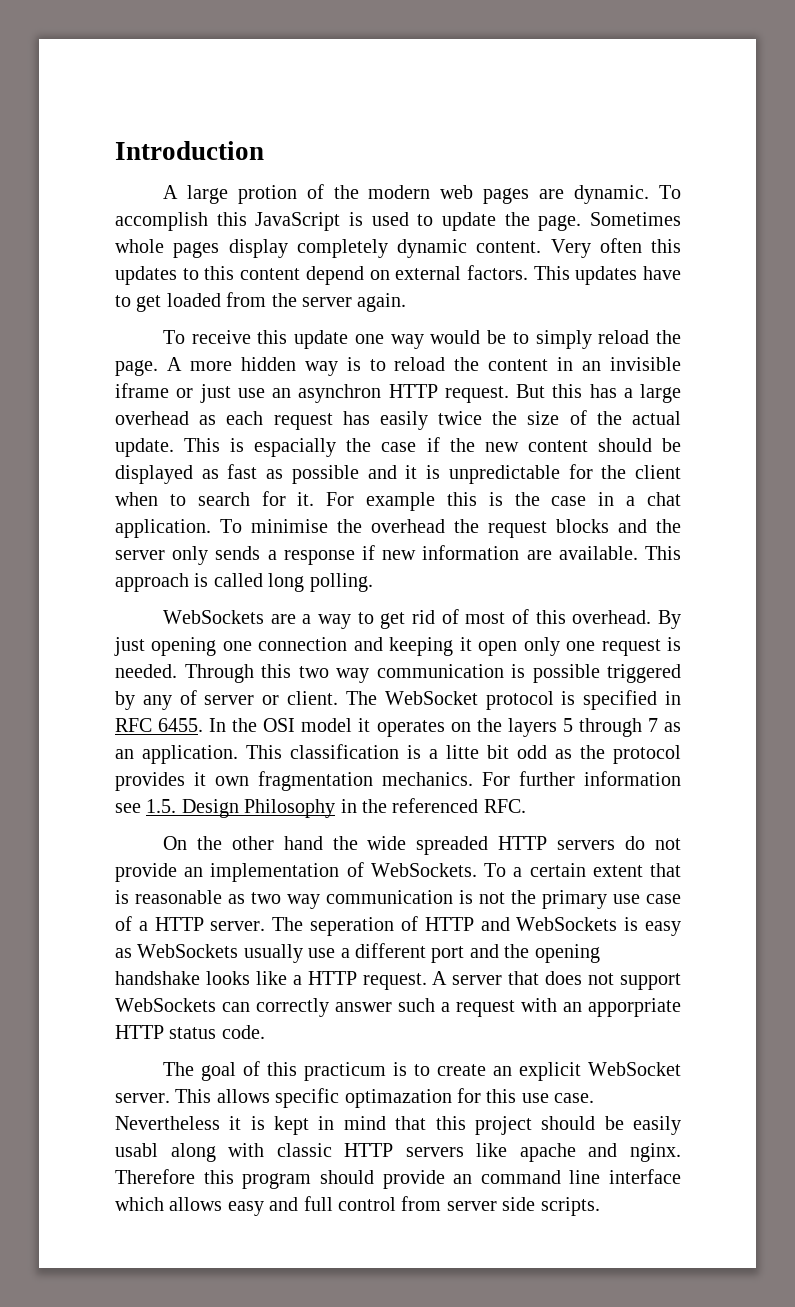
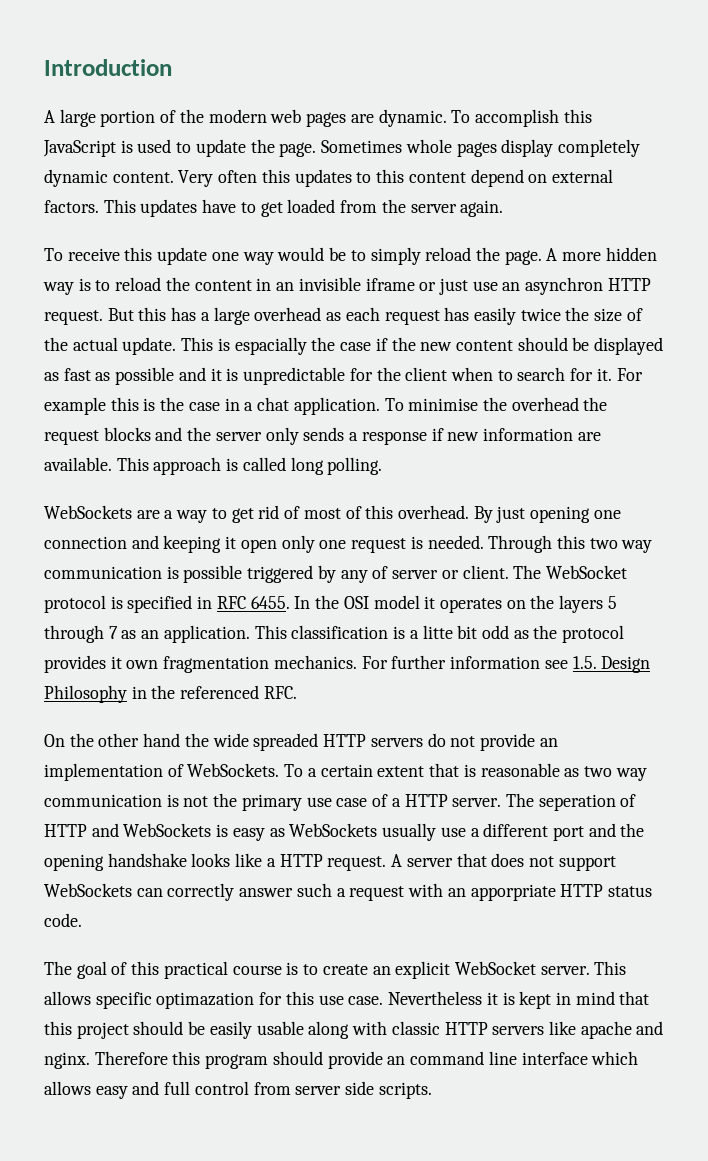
- A large protion of the modern web pages are dynamic.
+ A large portion of the modern web pages are dynamic.
- The goal of this practicum is to create an explicit WebSocket server.
+ The goal of this practical course is to create an explicit WebSocket server.
- Nevertheless it is kept in mind that this project should be easily usabl along with classic HTTP servers like apache and nginx.
+ Nevertheless it is kept in mind that this project should be easily usable along with classic HTTP servers like apache and nginx.

